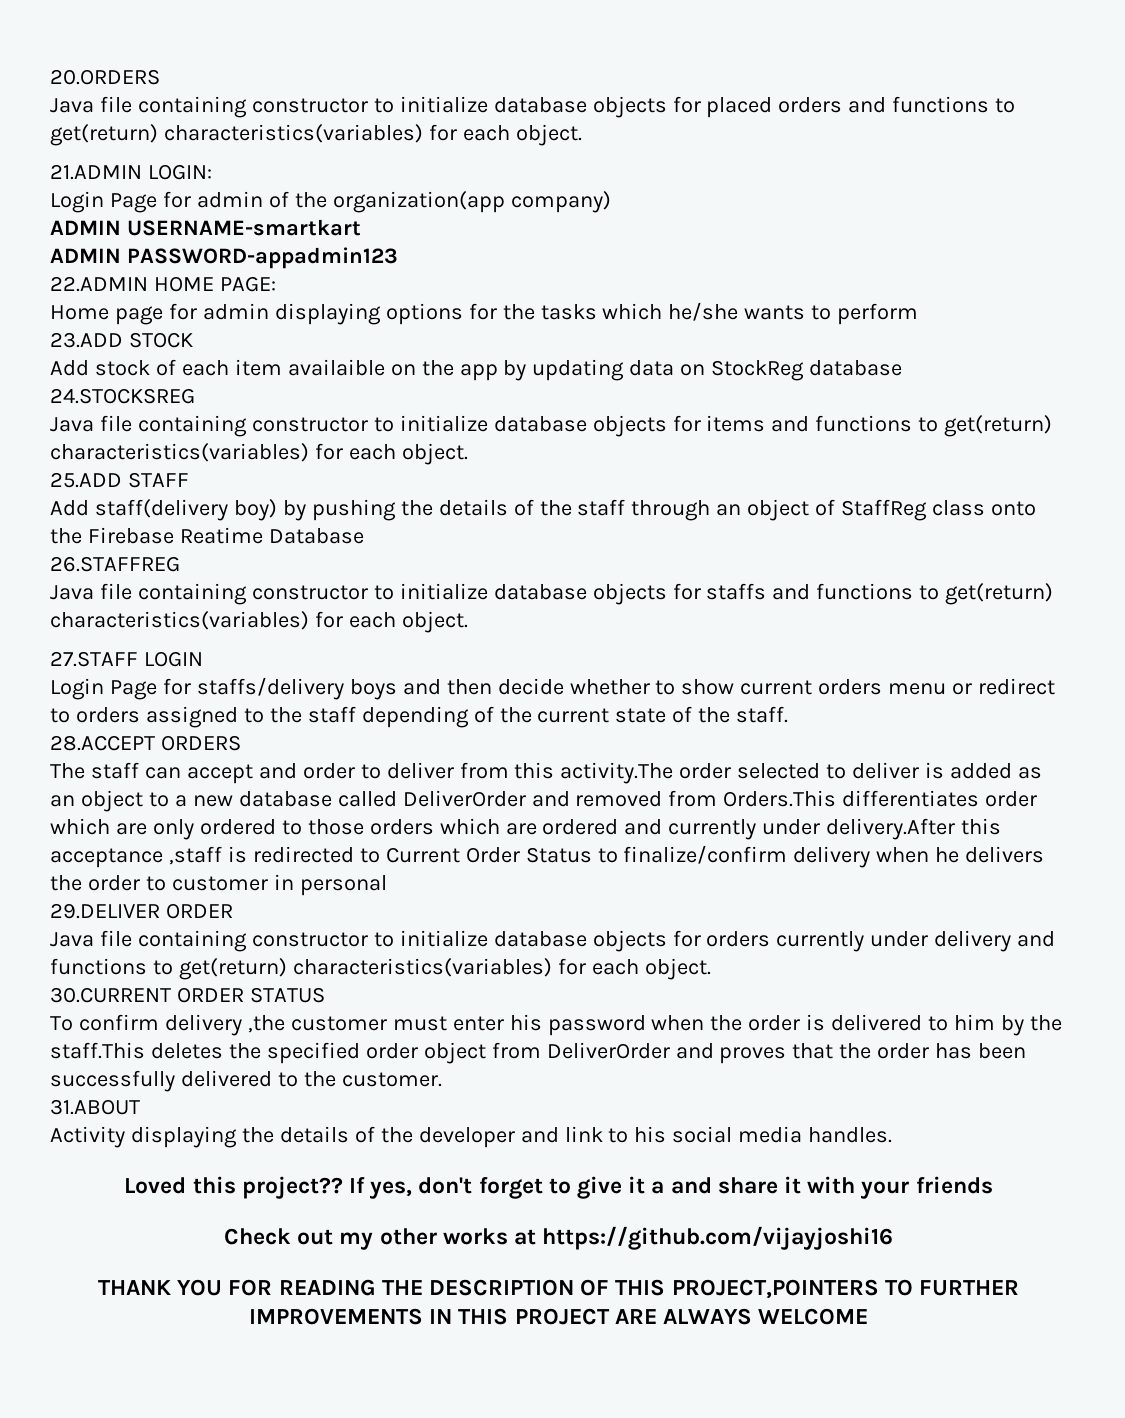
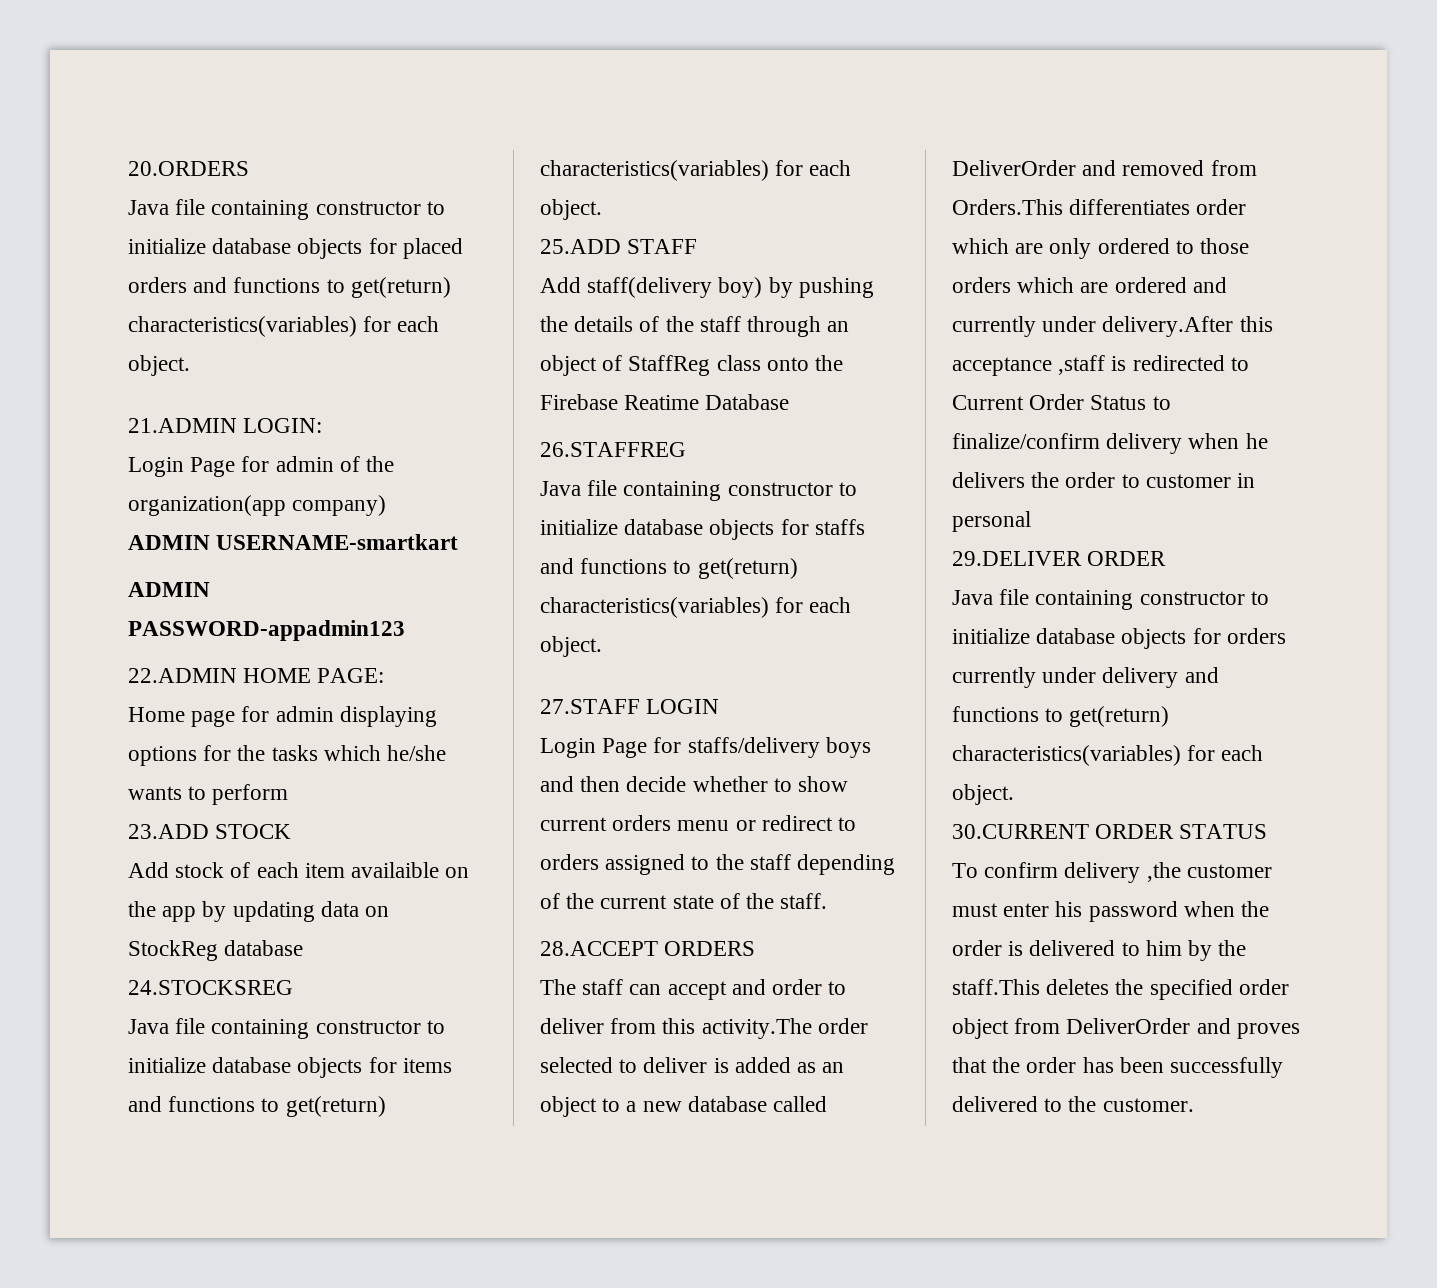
- 31.ABOUT
- Activity displaying the details of the developer and link to his social media handles.
- Loved this project?? If yes, don't forget to give it a and share it with your friends
- Check out my other works at https://github.com/vijayjoshi16
- THANK YOU FOR READING THE DESCRIPTION OF THIS PROJECT,POINTERS TO FURTHER IMPROVEMENTS IN THIS PROJECT ARE ALWAYS WELCOME

